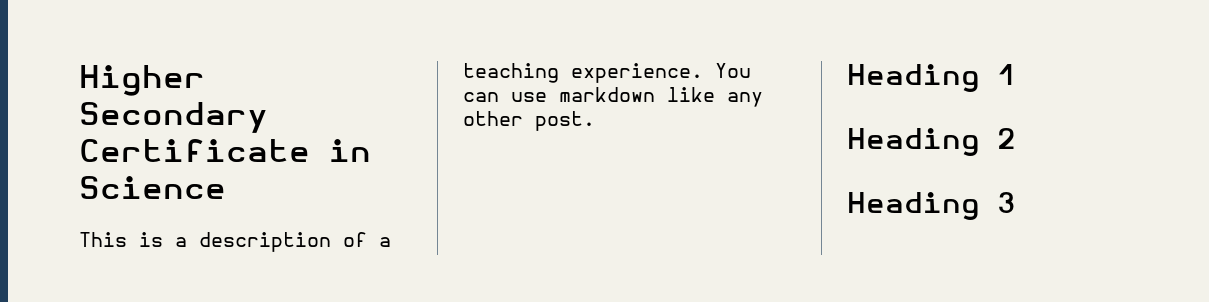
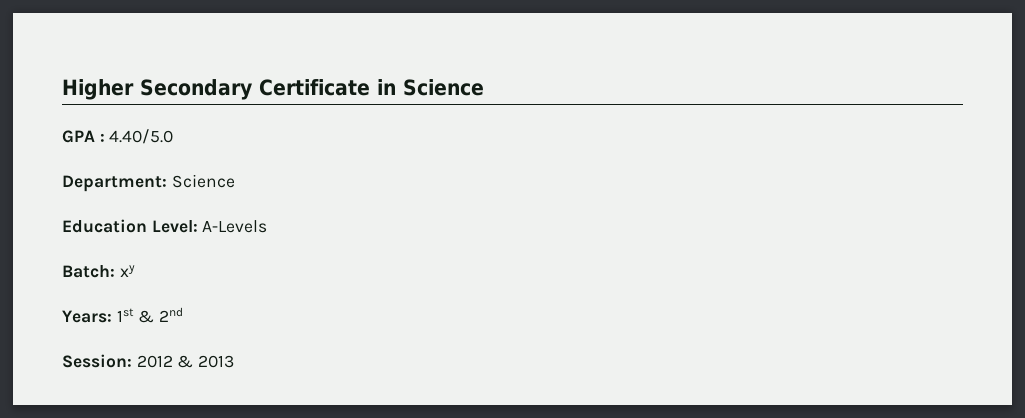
- This is a description of a teaching experience. You can use markdown like any other post.
- Heading 1
- Heading 2
- Heading 3
+ GPA : 4.40/5.0
+ Department: Science
+ Education Level: A-Levels
+ Batch: xy
+ Years: 1st & 2nd
+ Session: 2012 & 2013

